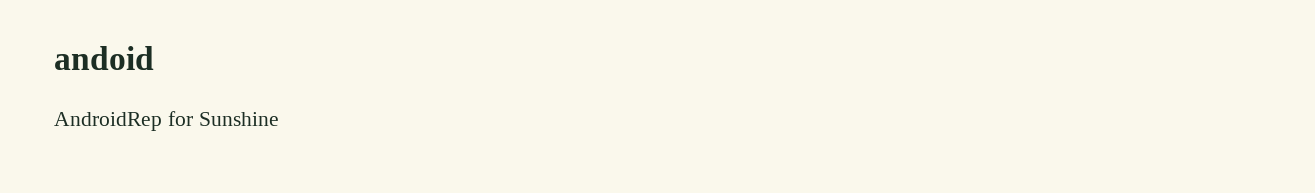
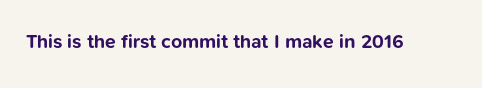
- andoid
- AndroidRep for Sunshine
+ This is the first commit that I make in 2016

